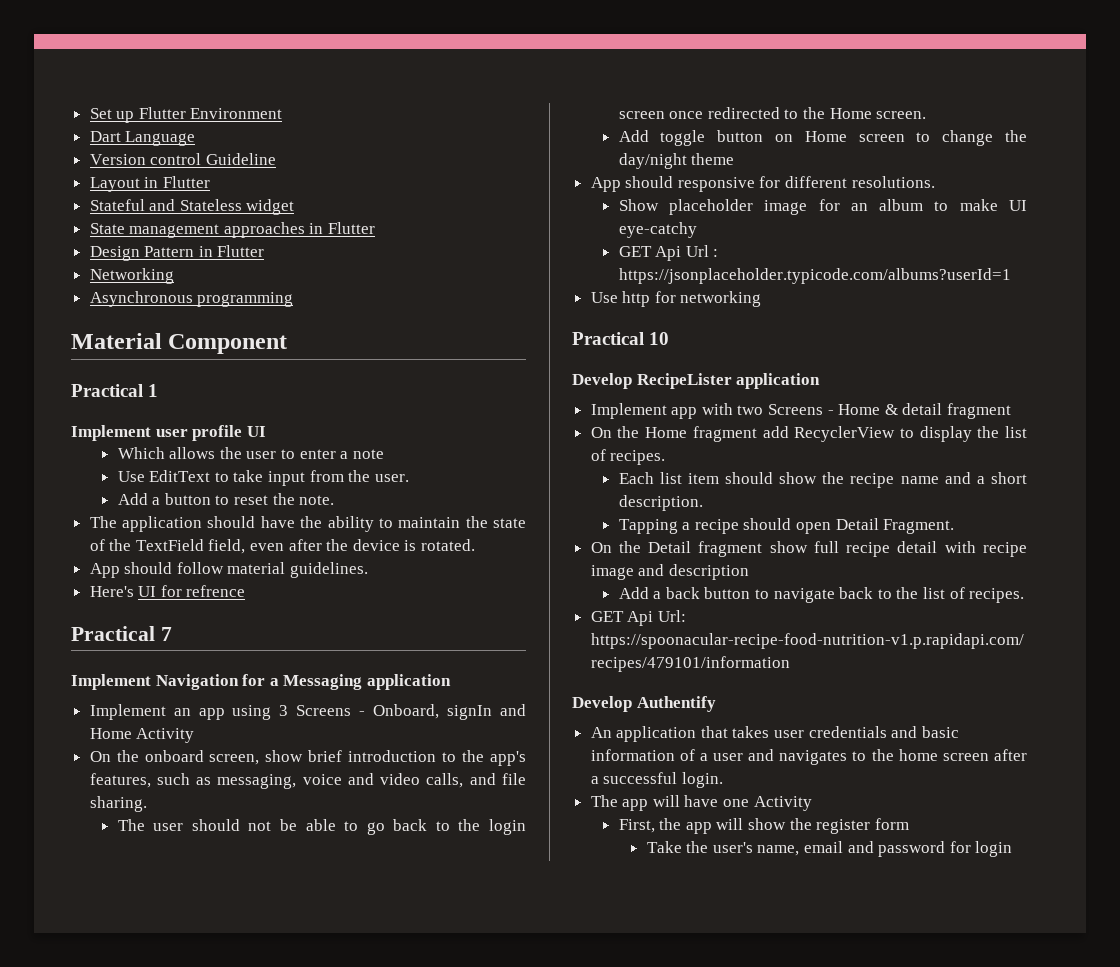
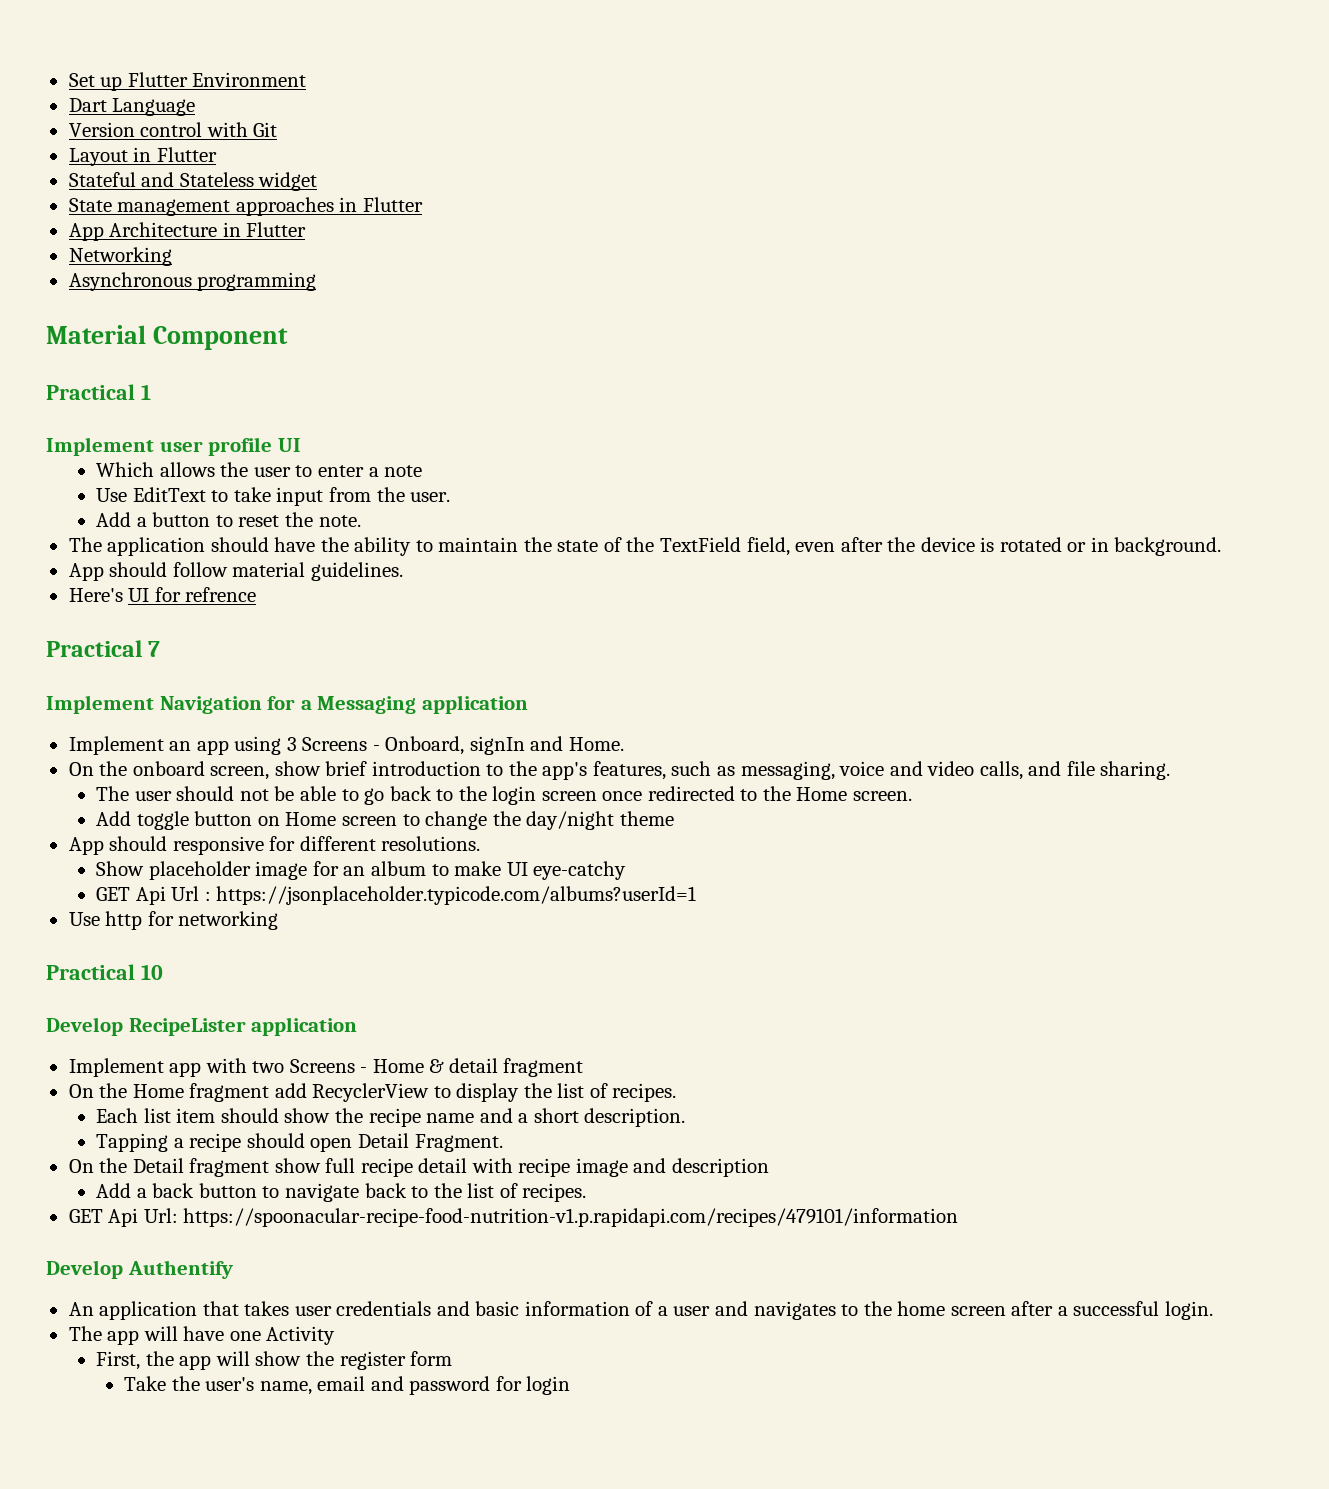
- Version control Guideline
+ Version control with Git
- Design Pattern in Flutter
+ App Architecture in Flutter
- The application should have the ability to maintain the state of the TextField field, even after the device is rotated.
+ The application should have the ability to maintain the state of the TextField field, even after the device is rotated or in background.
- Implement an app using 3 Screens - Onboard, signIn and Home Activity
+ Implement an app using 3 Screens - Onboard, signIn and Home.

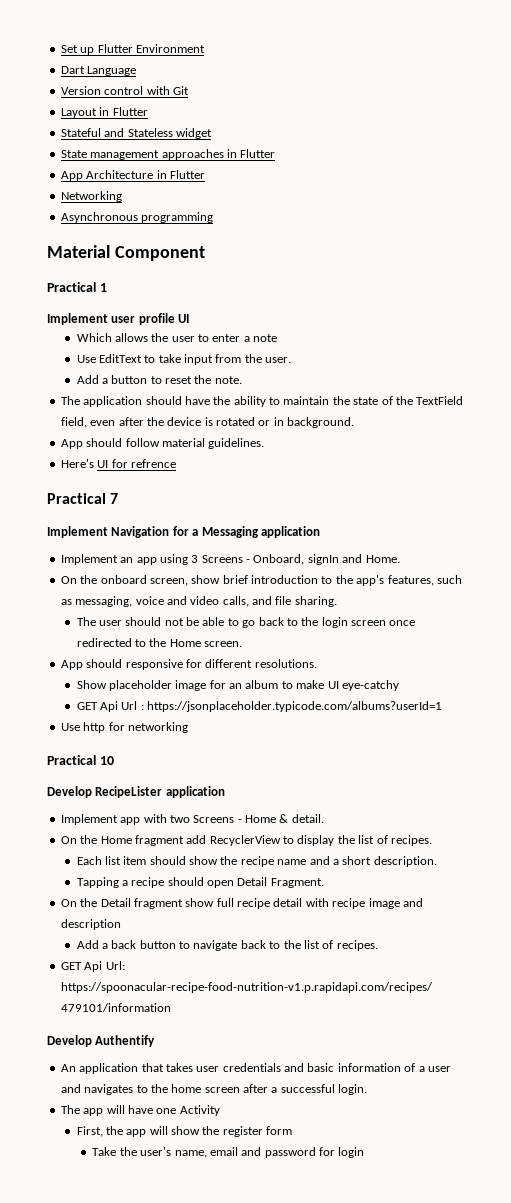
- Add toggle button on Home screen to change the day/night theme
- Implement app with two Screens - Home & detail fragment
+ Implement app with two Screens - Home & detail.

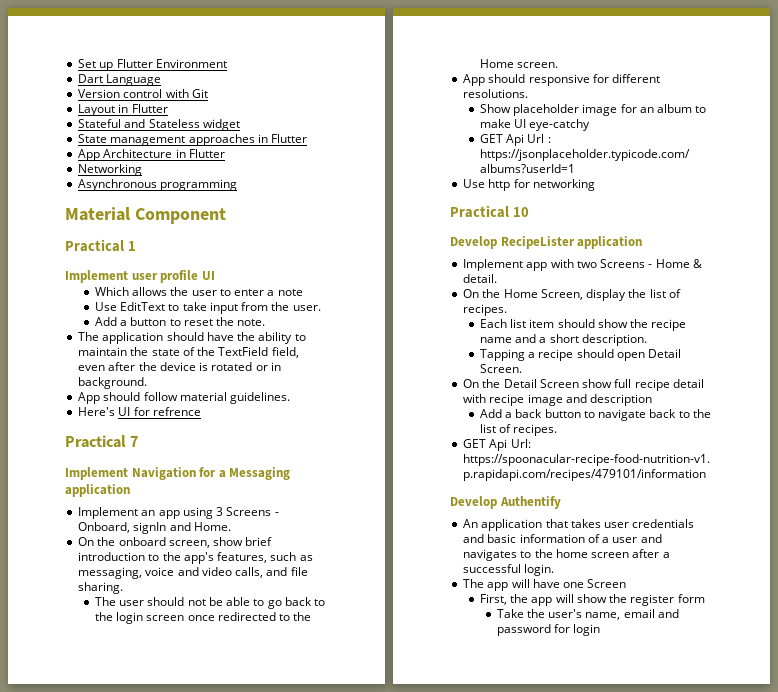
- On the Home fragment add RecyclerView to display the list of recipes.
+ On the Home Screen, display the list of recipes.
- Tapping a recipe should open Detail Fragment.
+ Tapping a recipe should open Detail Screen.
- On the Detail fragment show full recipe detail with recipe image and description
+ On the Detail Screen show full recipe detail with recipe image and description
- The app will have one Activity
+ The app will have one Screen

